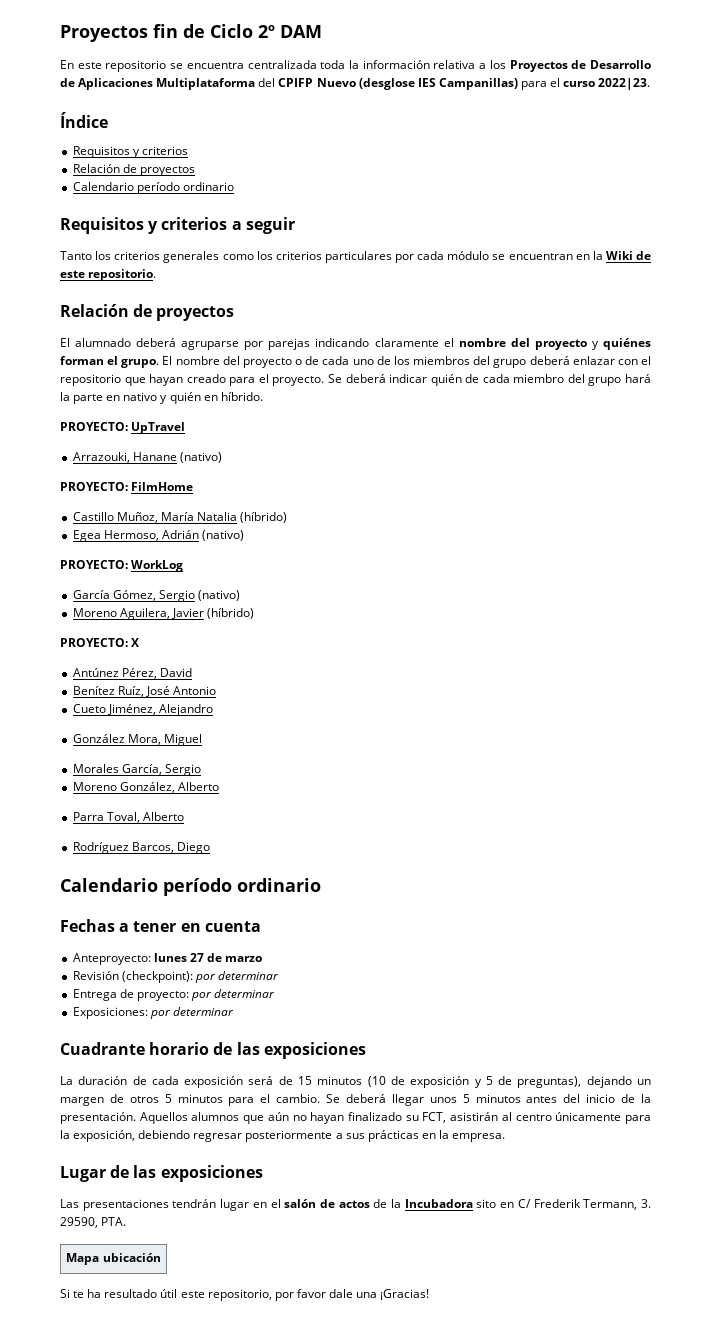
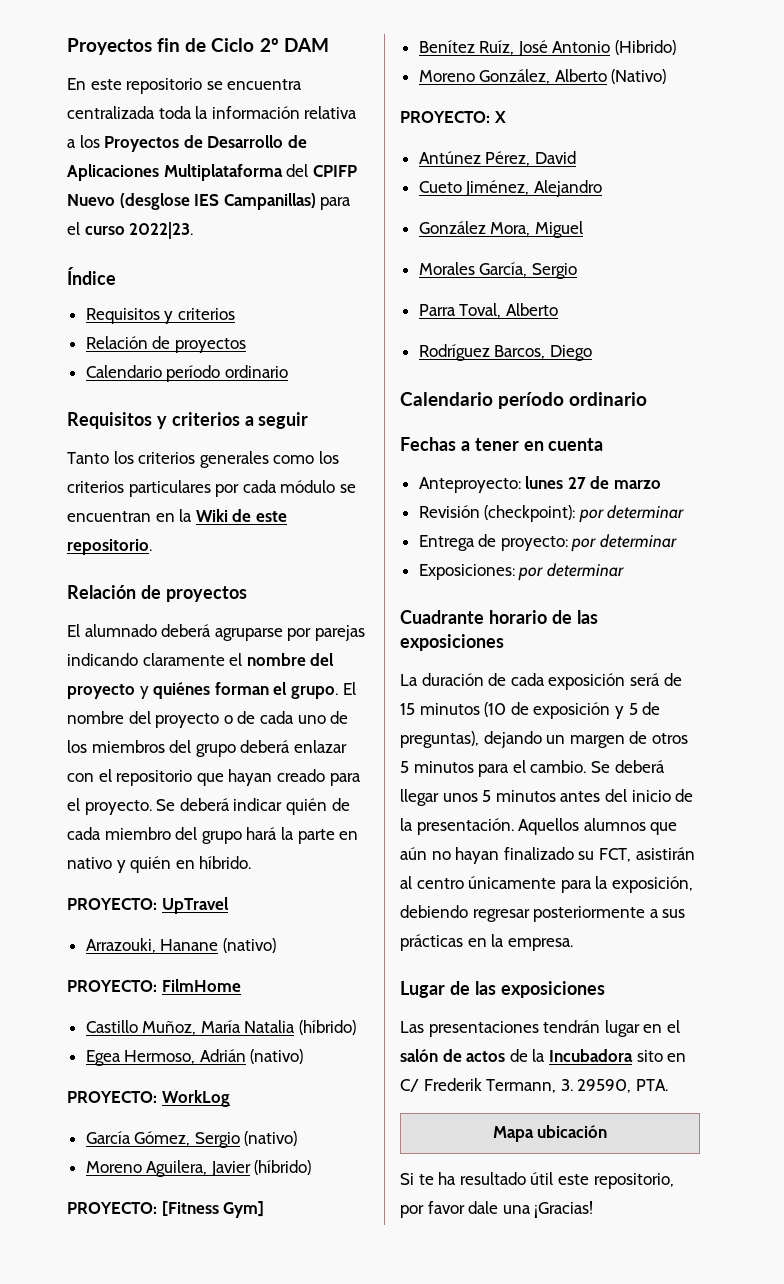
+ PROYECTO: [Fitness Gym]
+ Benítez Ruíz, José Antonio (Hibrido)
+ Moreno González, Alberto (Nativo)
- Benítez Ruíz, José Antonio
- Moreno González, Alberto

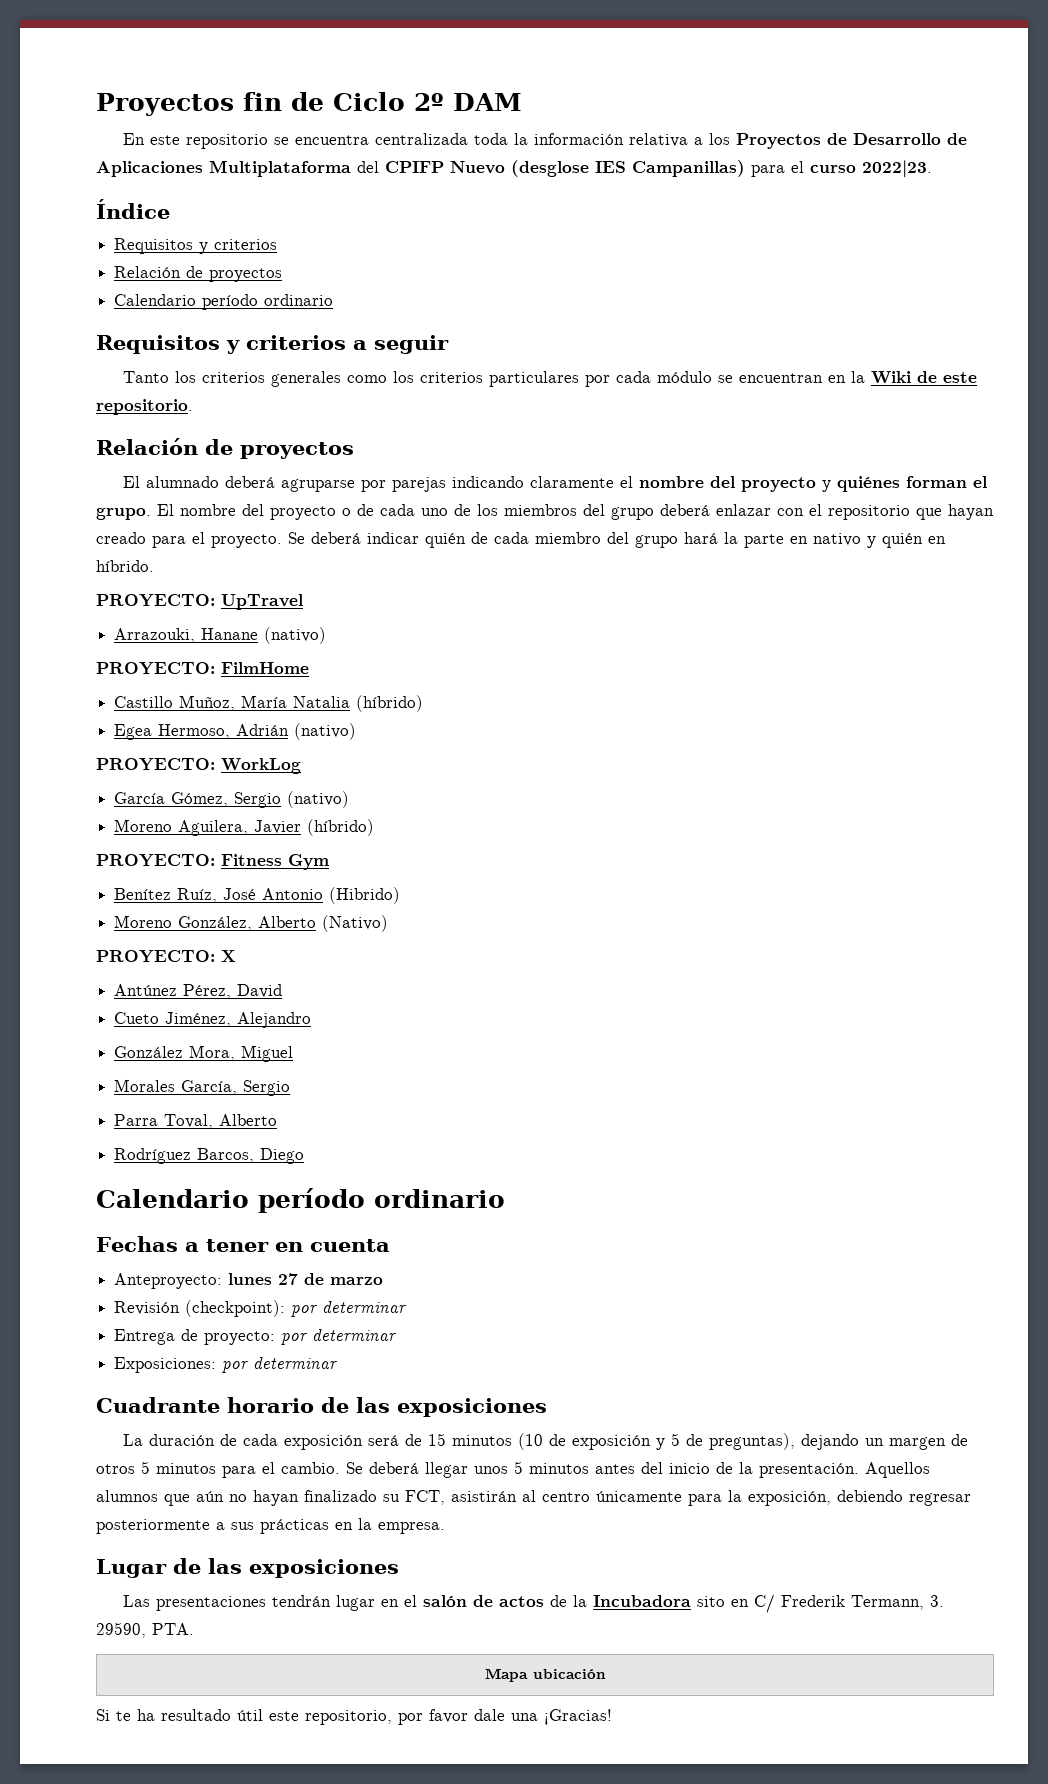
- PROYECTO: [Fitness Gym]
+ PROYECTO: Fitness Gym

